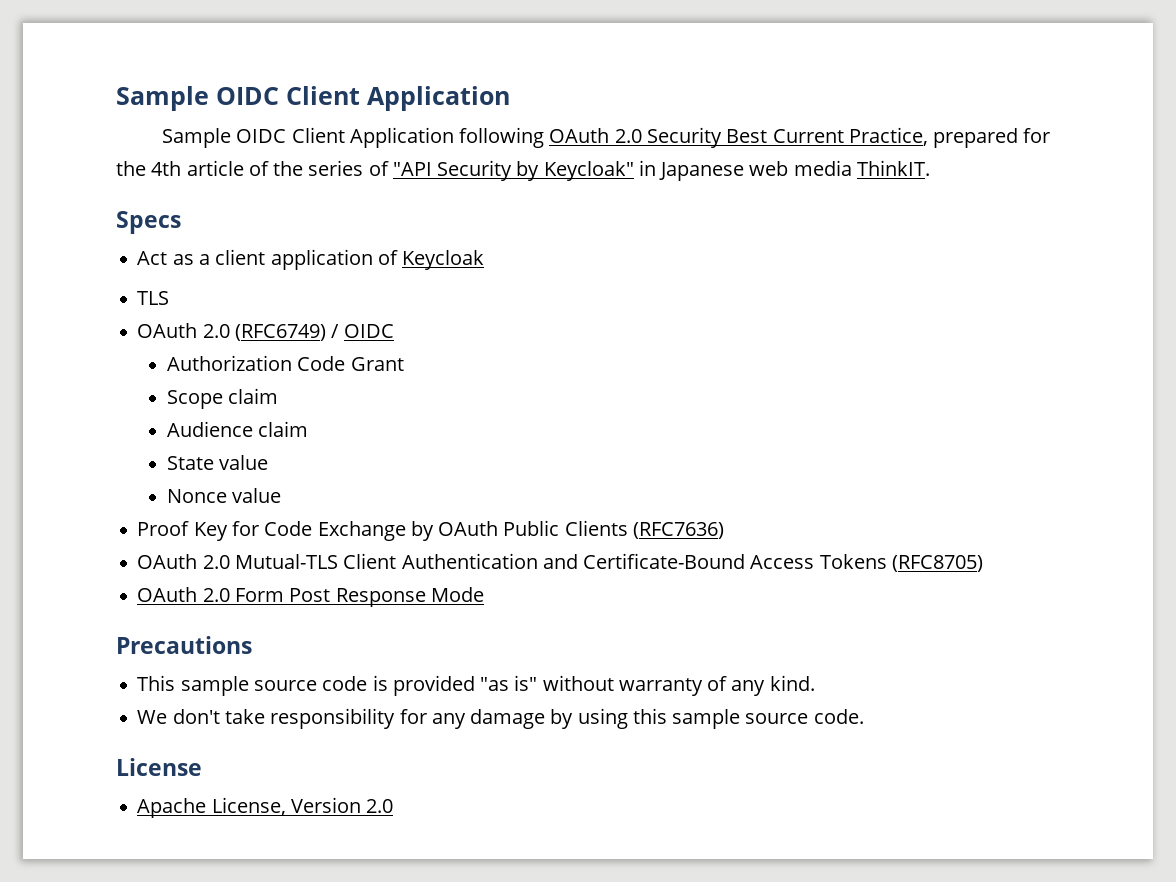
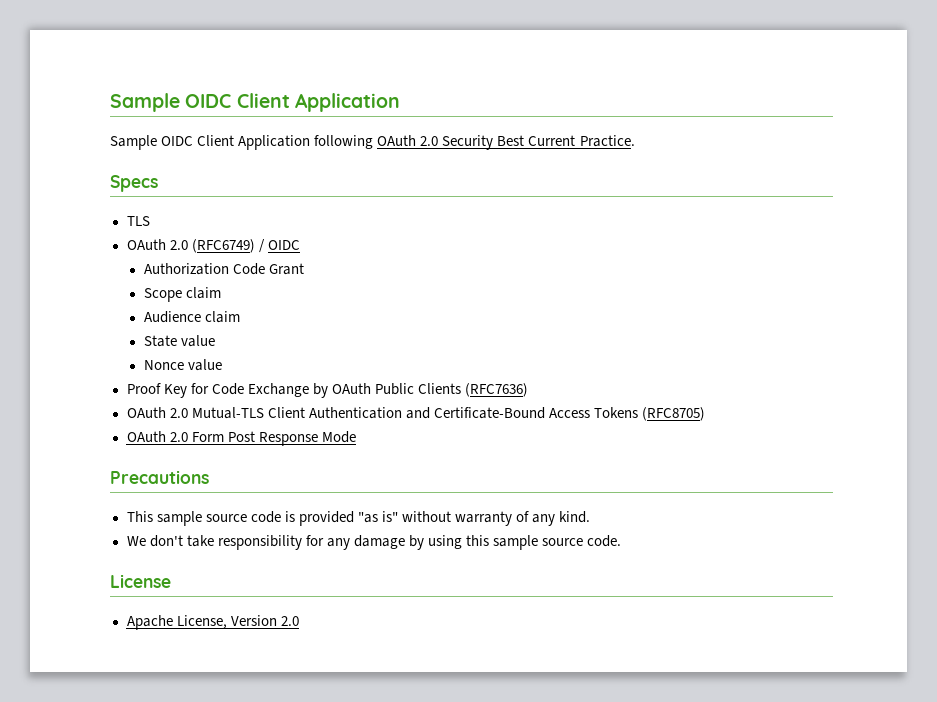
- Sample OIDC Client Application following OAuth 2.0 Security Best Current Practice, prepared for the 4th article of the series of "API Security by Keycloak" in Japanese web media ThinkIT.
+ Sample OIDC Client Application following OAuth 2.0 Security Best Current Practice.
  Specs
- Act as a client application of Keycloak

